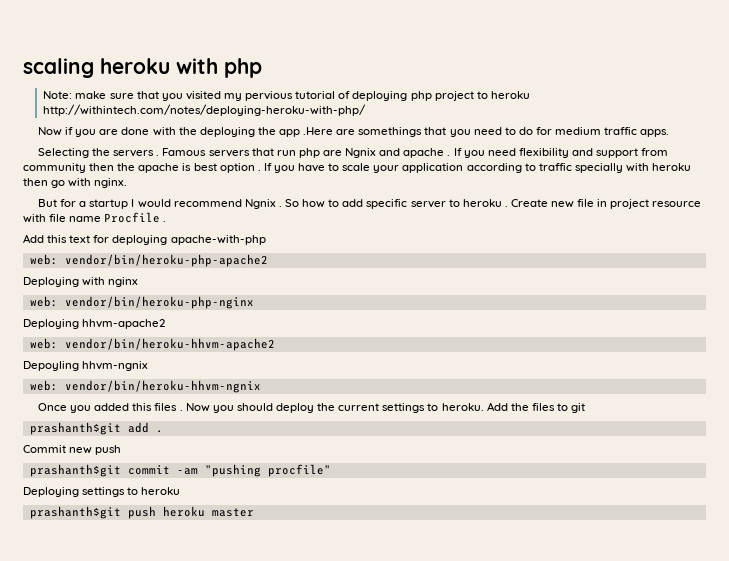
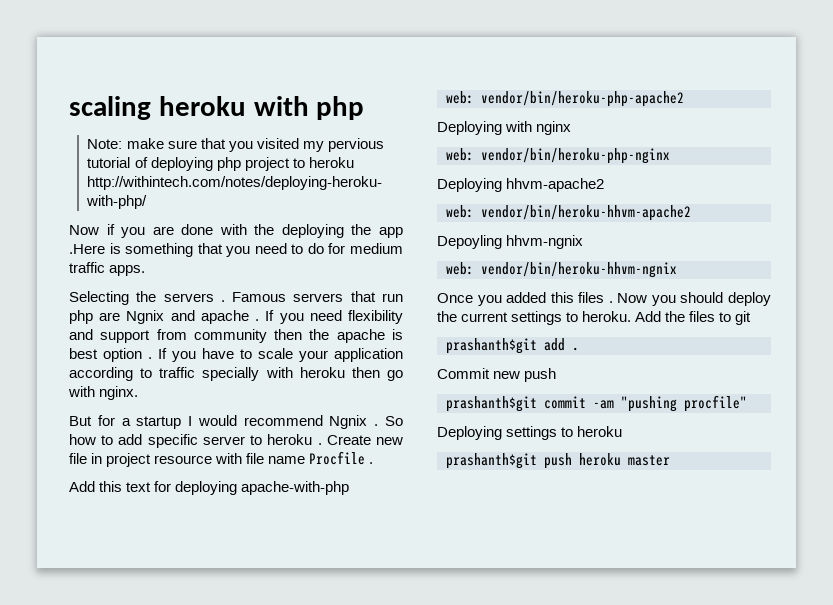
- Now if you are done with the deploying the app .Here are somethings that you need to do for medium traffic apps.
+ Now if you are done with the deploying the app .Here is something that you need to do for medium traffic apps.

